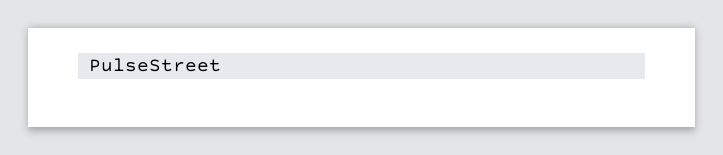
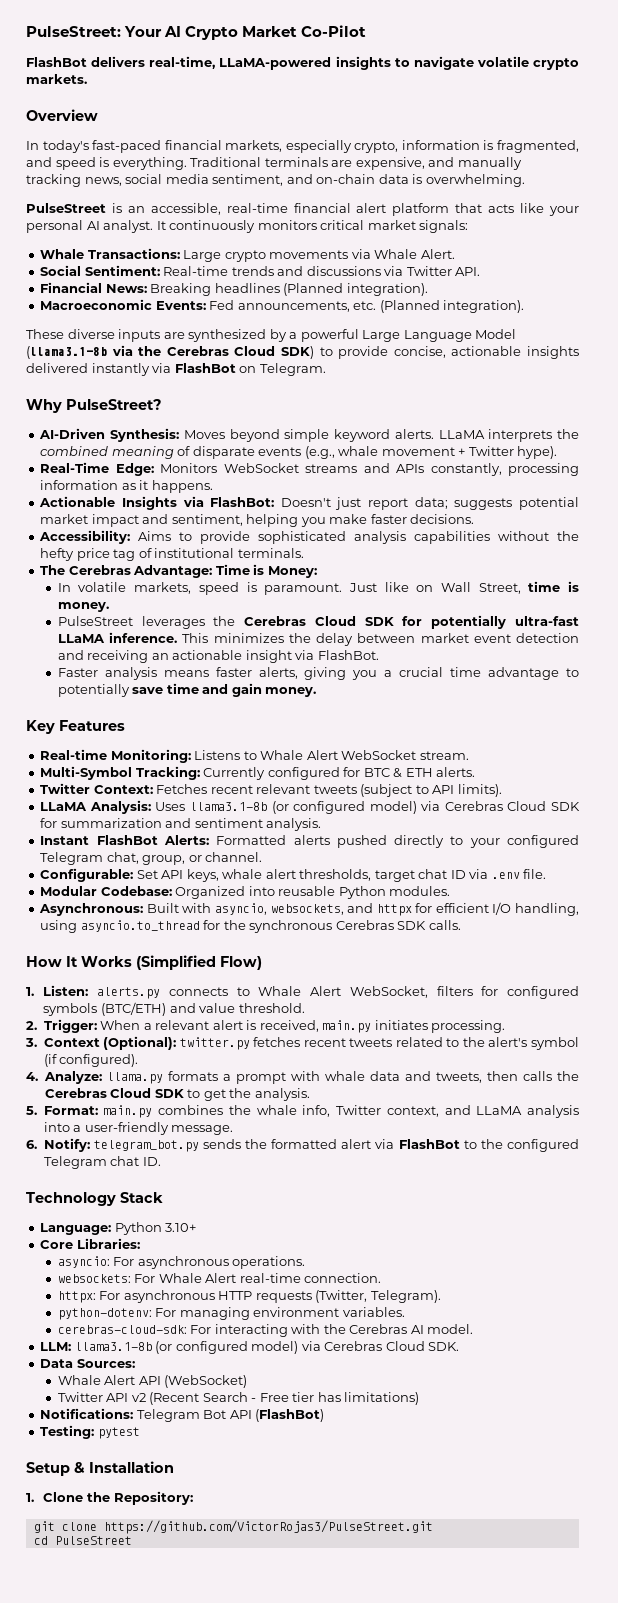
- PulseStreet
+ PulseStreet: Your AI Crypto Market Co-Pilot
+ FlashBot delivers real-time, LLaMA-powered insights to navigate volatile crypto markets.
+ Overview
+ In today's fast-paced financial markets, especially crypto, information is fragmented, and speed is everything. Traditional terminals are expensive, and manually tracking news, social media sentiment, and on-chain data is overwhelming.
+ PulseStreet is an accessible, real-time financial alert platform that acts like your personal AI analyst. It continuously monitors critical market signals:
+ Whale Transactions: Large crypto movements via Whale Alert.
+ Social Sentiment: Real-time trends and discussions via Twitter API.
+ Financial News: Breaking headlines (Planned integration).
+ Macroeconomic Events: Fed announcements, etc. (Planned integration).
+ These diverse inputs are synthesized by a powerful Large Language Model (llama3.1-8b via the Cerebras Cloud SDK) to provide concise, actionable insights delivered instantly via FlashBot on Telegram.
+ Why PulseStreet?
+ AI-Driven Synthesis: Moves beyond simple keyword alerts. LLaMA interprets the combined meaning of disparate events (e.g., whale movement + Twitter hype).
+ Real-Time Edge: Monitors WebSocket streams and APIs constantly, processing information as it happens.
+ Actionable Insights via FlashBot: Doesn't just report data; suggests potential market impact and sentiment, helping you make faster decisions.
+ Accessibility: Aims to provide sophisticated analysis capabilities without the hefty price tag of institutional terminals.
+ The Cerebras Advantage: Time is Money:
+ In volatile markets, speed is paramount. Just like on Wall Street, time is money.
+ PulseStreet leverages the Cerebras Cloud SDK for potentially ultra-fast LLaMA inference. This minimizes the delay between market event detection and receiving an actionable insight via FlashBot.
+ Faster analysis means faster alerts, giving you a crucial time advantage to potentially save time and gain money.
+ Key Features
+ Real-time Monitoring: Listens to Whale Alert WebSocket stream.
+ Multi-Symbol Tracking: Currently configured for BTC & ETH alerts.
+ Twitter Context: Fetches recent relevant tweets (subject to API limits).
+ LLaMA Analysis: Uses llama3.1-8b (or configured model) via Cerebras Cloud SDK for summarization and sentiment analysis.
+ Instant FlashBot Alerts: Formatted alerts pushed directly to your configured Telegram chat, group, or channel.
+ Configurable: Set API keys, whale alert thresholds, target chat ID via .env file.
+ Modular Codebase: Organized into reusable Python modules.
+ Asynchronous: Built with asyncio, websockets, and httpx for efficient I/O handling, using asyncio.to_thread for the synchronous Cerebras SDK calls.
+ How It Works (Simplified Flow)
+ 1. Listen: alerts.py connects to Whale Alert WebSocket, filters for configured symbols (BTC/ETH) and value threshold.
+ 2. Trigger: When a relevant alert is received, main.py initiates processing.
+ 3. Context (Optional): twitter.py fetches recent tweets related to the alert's symbol (if configured).
+ 4. Analyze: llama.py formats a prompt with whale data and tweets, then calls the Cerebras Cloud SDK to get the analysis.
+ 5. Format: main.py combines the whale info, Twitter context, and LLaMA analysis into a user-friendly message.
+ 6. Notify: telegram_bot.py sends the formatted alert via FlashBot to the configured Telegram chat ID.
+ Technology Stack
+ Language: Python 3.10+
+ Core Libraries:
+ asyncio: For asynchronous operations.
+ websockets: For Whale Alert real-time connection.
+ httpx: For asynchronous HTTP requests (Twitter, Telegram).
+ python-dotenv: For managing environment variables.
+ cerebras-cloud-sdk: For interacting with the Cerebras AI model.
+ LLM: llama3.1-8b (or configured model) via Cerebras Cloud SDK.
+ Data Sources:
+ Whale Alert API (WebSocket)
+ Twitter API v2 (Recent Search - Free tier has limitations)
+ Notifications: Telegram Bot API (FlashBot)
+ Testing: pytest
+ Setup & Installation
+ 1. Clone the Repository:
+ git clone https://github.com/VictorRojas3/PulseStreet.git
+ cd PulseStreet

